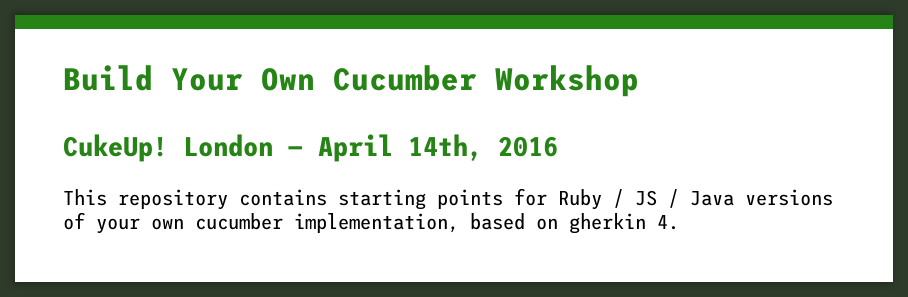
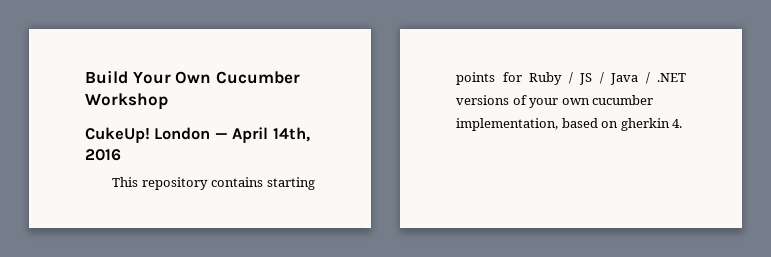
- This repository contains starting points for Ruby / JS / Java versions of your own cucumber implementation, based on gherkin 4.
+ This repository contains starting points for Ruby / JS / Java / .NET versions of your own cucumber implementation, based on gherkin 4.

